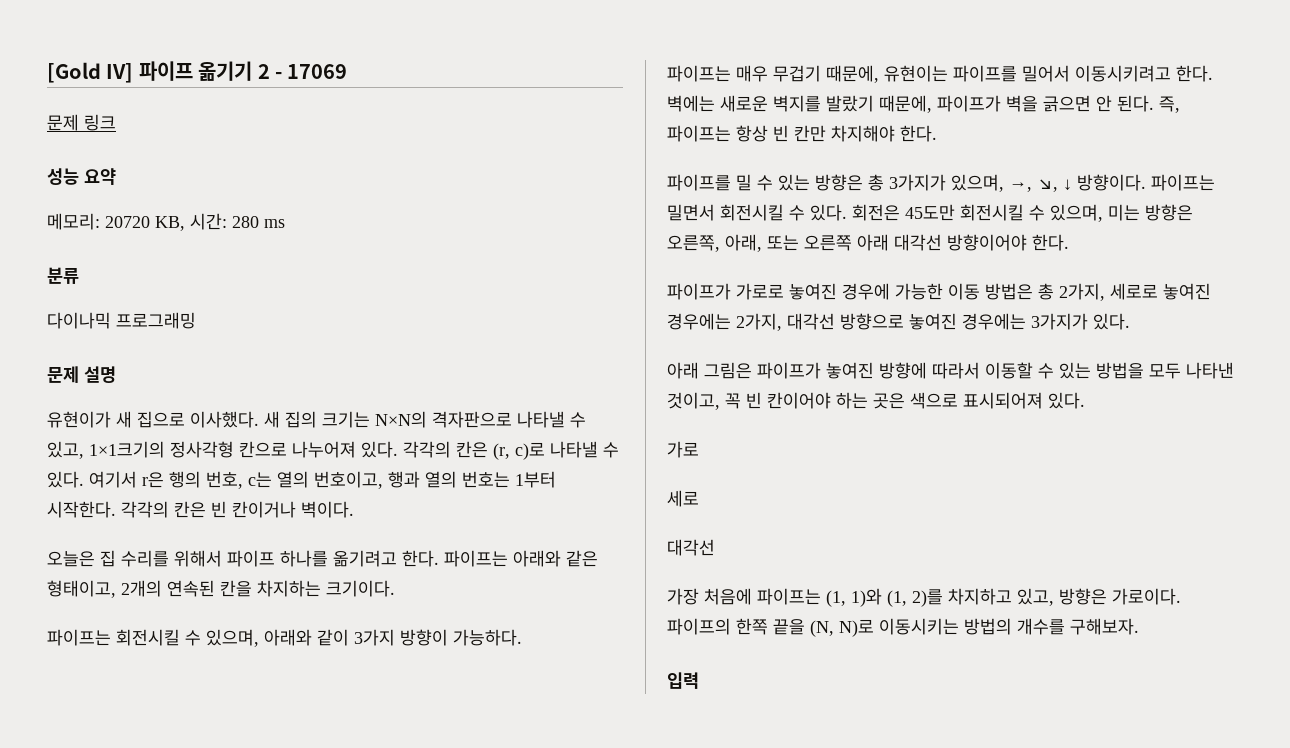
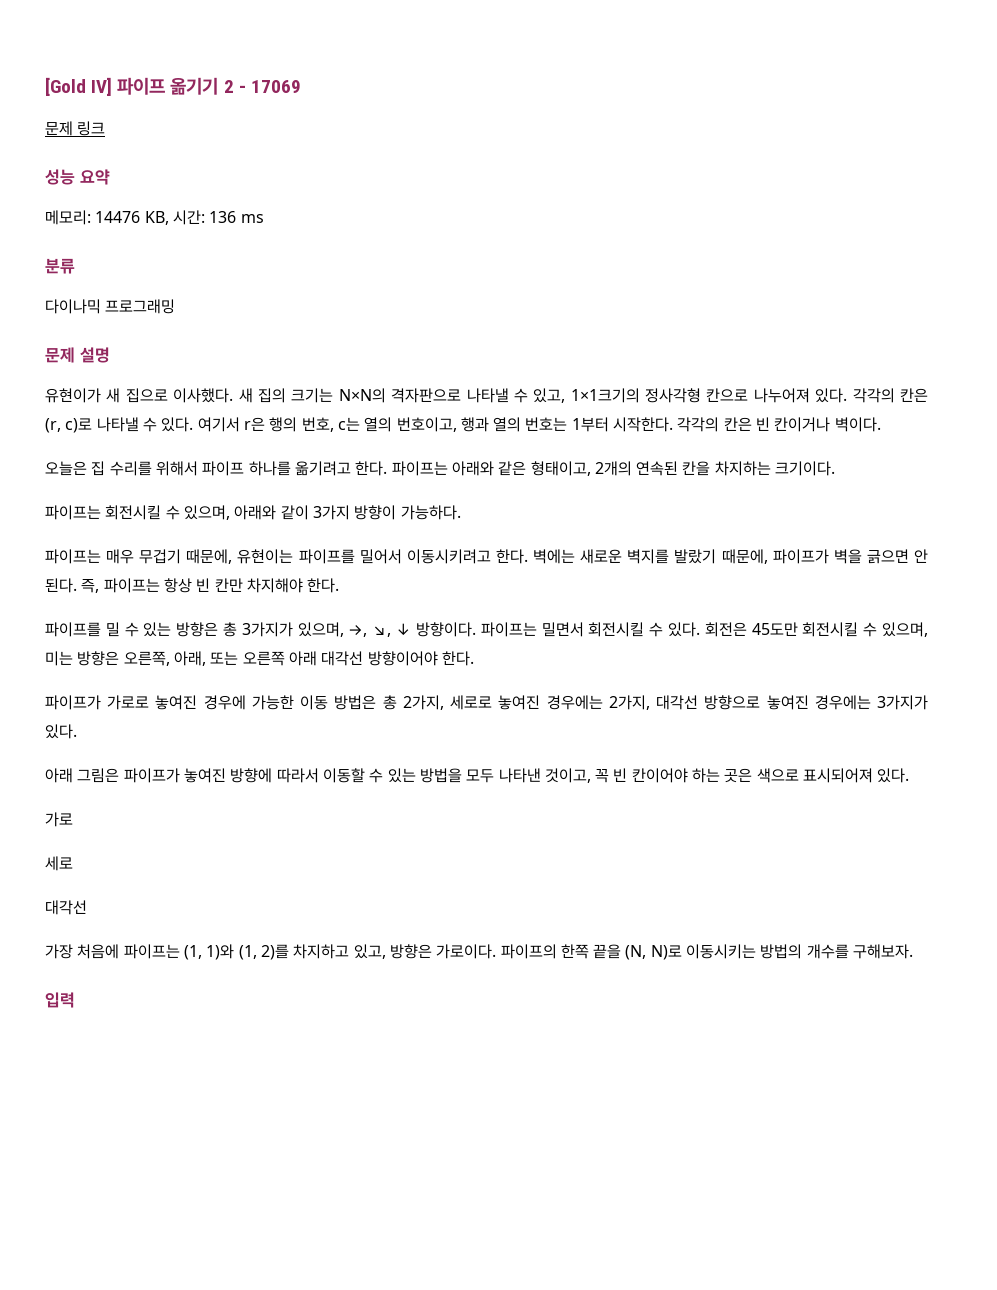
- 메모리: 20720 KB, 시간: 280 ms
+ 메모리: 14476 KB, 시간: 136 ms

